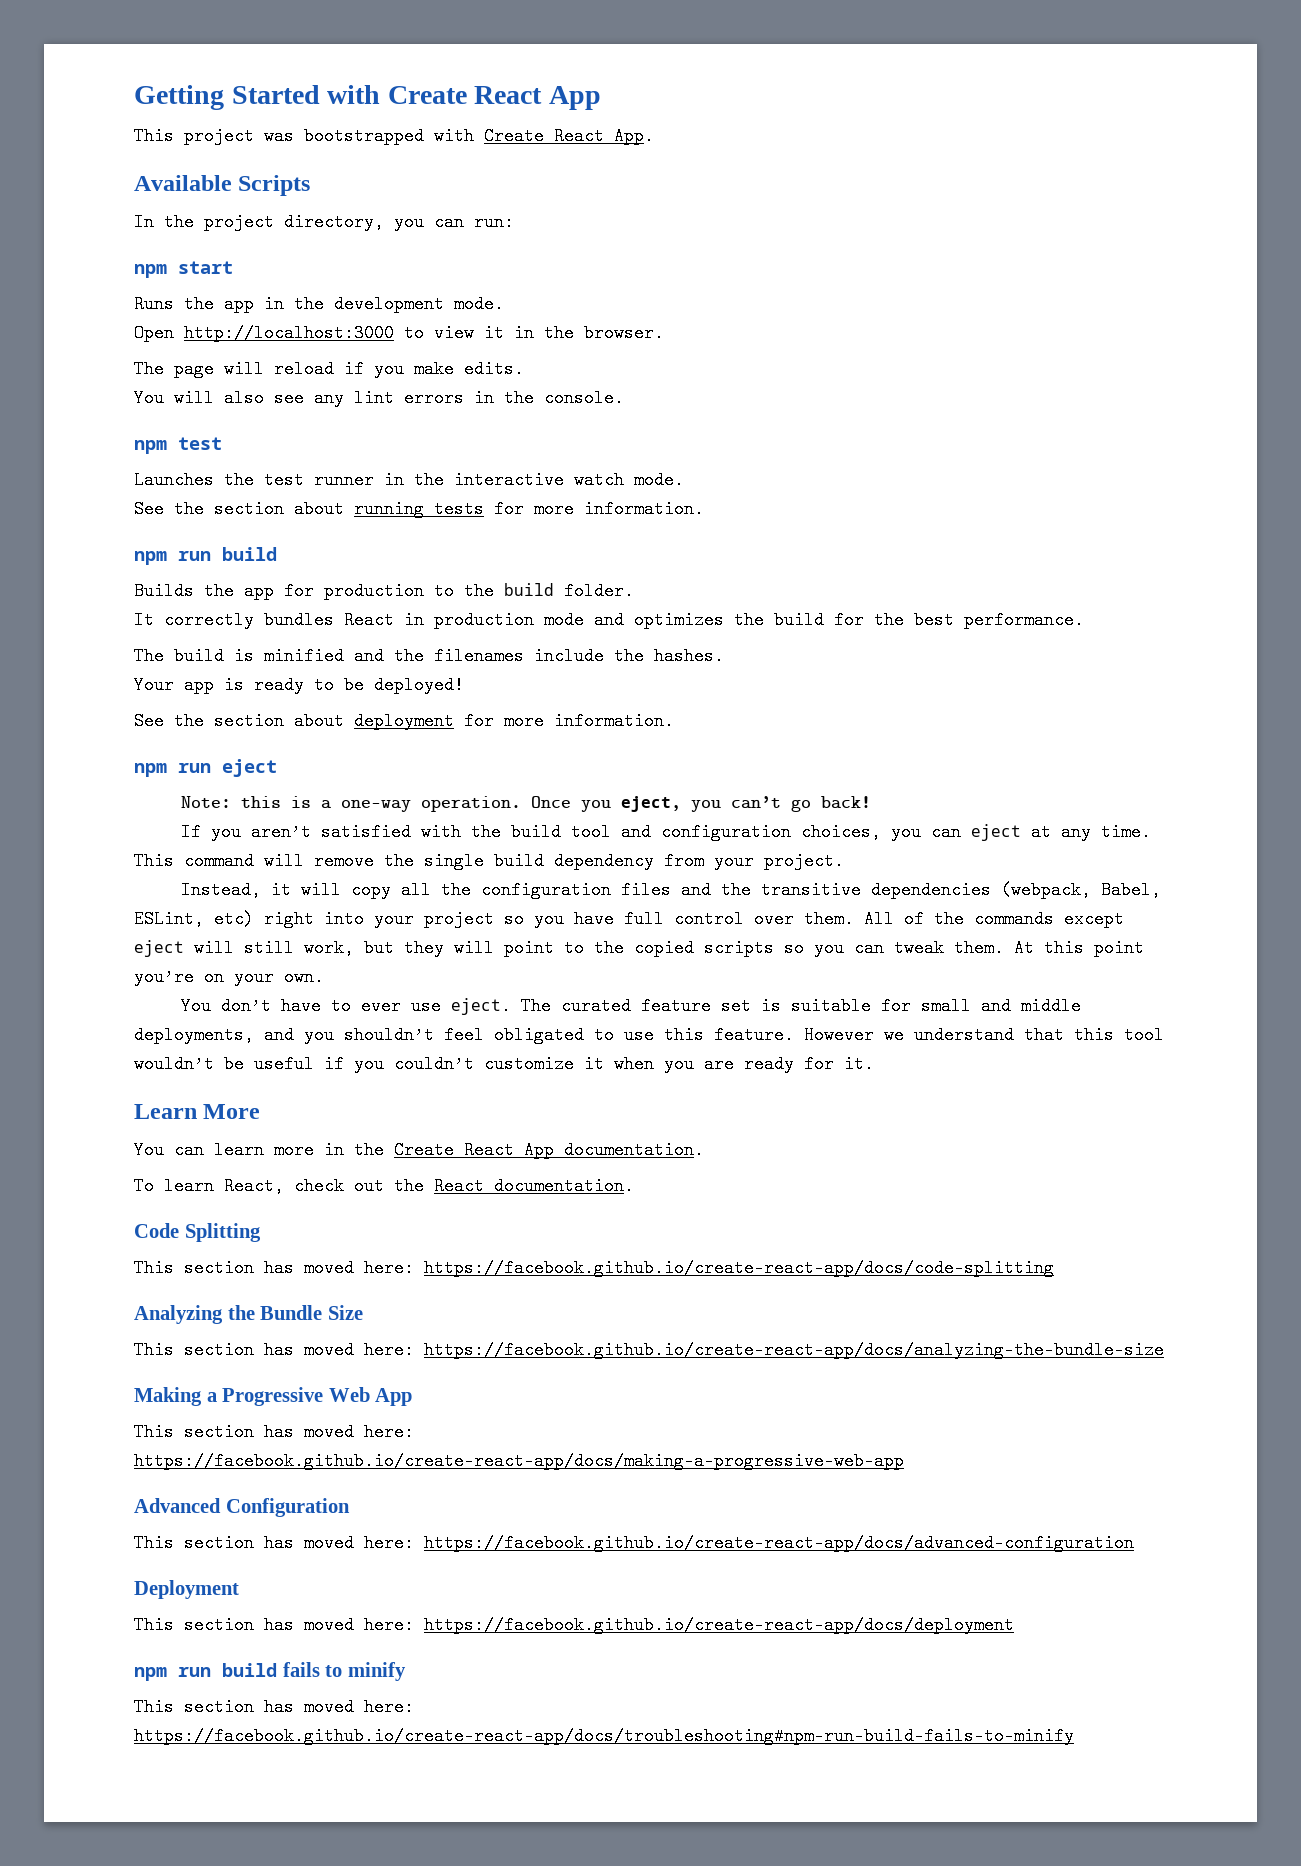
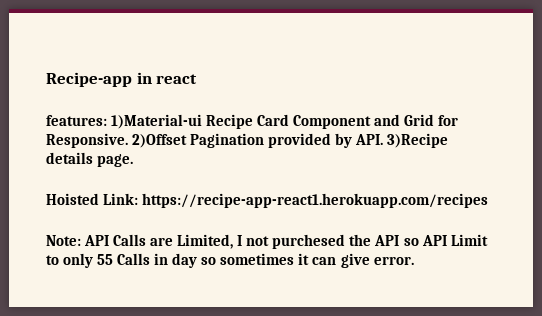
- Getting Started with Create React App
- This project was bootstrapped with Create React App.
- Available Scripts
- In the project directory, you can run:
- npm start
- Runs the app in the development mode.
- Open http://localhost:3000 to view it in the browser.
- The page will reload if you make edits.
- You will also see any lint errors in the console.
- npm test
- Launches the test runner in the interactive watch mode.
- See the section about running tests for more information.
- npm run build
- Builds the app for production to the build folder.
- It correctly bundles React in production mode and optimizes the build for the best performance.
- The build is minified and the filenames include the hashes.
- Your app is ready to be deployed!
- See the section about deployment for more information.
- npm run eject
- Note: this is a one-way operation. Once you eject, you can’t go back!
- If you aren’t satisfied with the build tool and configuration choices, you can eject at any time. This command will remove the single build dependency from your project.
- Instead, it will copy all the configuration files and the transitive dependencies (webpack, Babel, ESLint, etc) right into your project so you have full control over them. All of the commands except eject will still work, but they will point to the copied scripts so you can tweak them. At this point you’re on your own.
- You don’t have to ever use eject. The curated feature set is suitable for small and middle deployments, and you shouldn’t feel obligated to use this feature. However we understand that this tool wouldn’t be useful if you couldn’t customize it when you are ready for it.
- Learn More
- You can learn more in the Create React App documentation.
- To learn React, check out the React documentation.
- Code Splitting
- This section has moved here: https://facebook.github.io/create-react-app/docs/code-splitting
- Analyzing the Bundle Size
- This section has moved here: https://facebook.github.io/create-react-app/docs/analyzing-the-bundle-size
- Making a Progressive Web App
- This section has moved here: https://facebook.github.io/create-react-app/docs/making-a-progressive-web-app
- Advanced Configuration
- This section has moved here: https://facebook.github.io/create-react-app/docs/advanced-configuration
- Deployment
- This section has moved here: https://facebook.github.io/create-react-app/docs/deployment
- npm run build fails to minify
- This section has moved here: https://facebook.github.io/create-react-app/docs/troubleshooting#npm-run-build-fails-to-minify
+ Recipe-app in react
+ features: 1)Material-ui Recipe Card Component and Grid for Responsive. 2)Offset Pagination provided by API. 3)Recipe details page.
+ Hoisted Link: https://recipe-app-react1.herokuapp.com/recipes
+ Note: API Calls are Limited, I not purchesed the API so API Limit to only 55 Calls in day so sometimes it can give error.

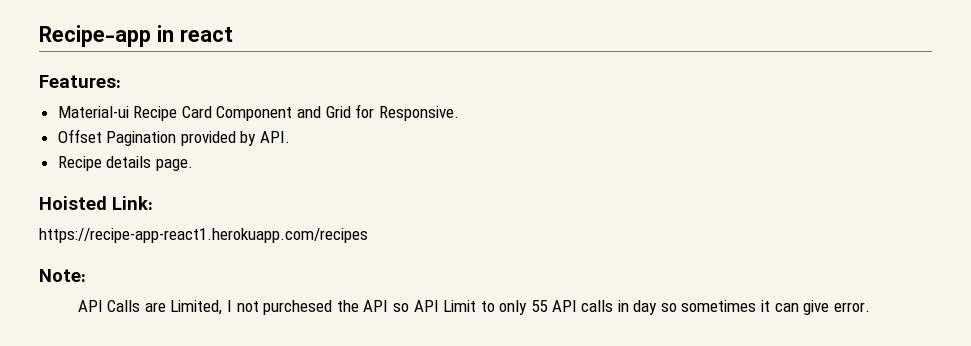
- features: 1)Material-ui Recipe Card Component and Grid for Responsive. 2)Offset Pagination provided by API. 3)Recipe details page.
+ Features:
+ Material-ui Recipe Card Component and Grid for Responsive.
+ Offset Pagination provided by API.
+ Recipe details page.
- Hoisted Link: https://recipe-app-react1.herokuapp.com/recipes
+ Hoisted Link:
+ https://recipe-app-react1.herokuapp.com/recipes
- Note: API Calls are Limited, I not purchesed the API so API Limit to only 55 Calls in day so sometimes it can give error.
+ Note:
+ API Calls are Limited, I not purchesed the API so API Limit to only 55 API calls in day so sometimes it can give error.

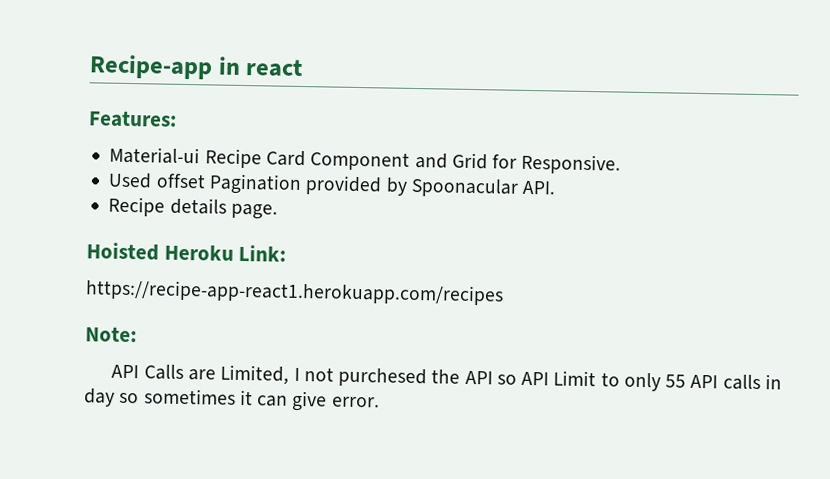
- Offset Pagination provided by API.
+ Used offset Pagination provided by Spoonacular API.
- Hoisted Link:
+ Hoisted Heroku Link:

